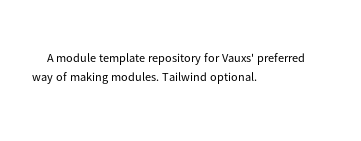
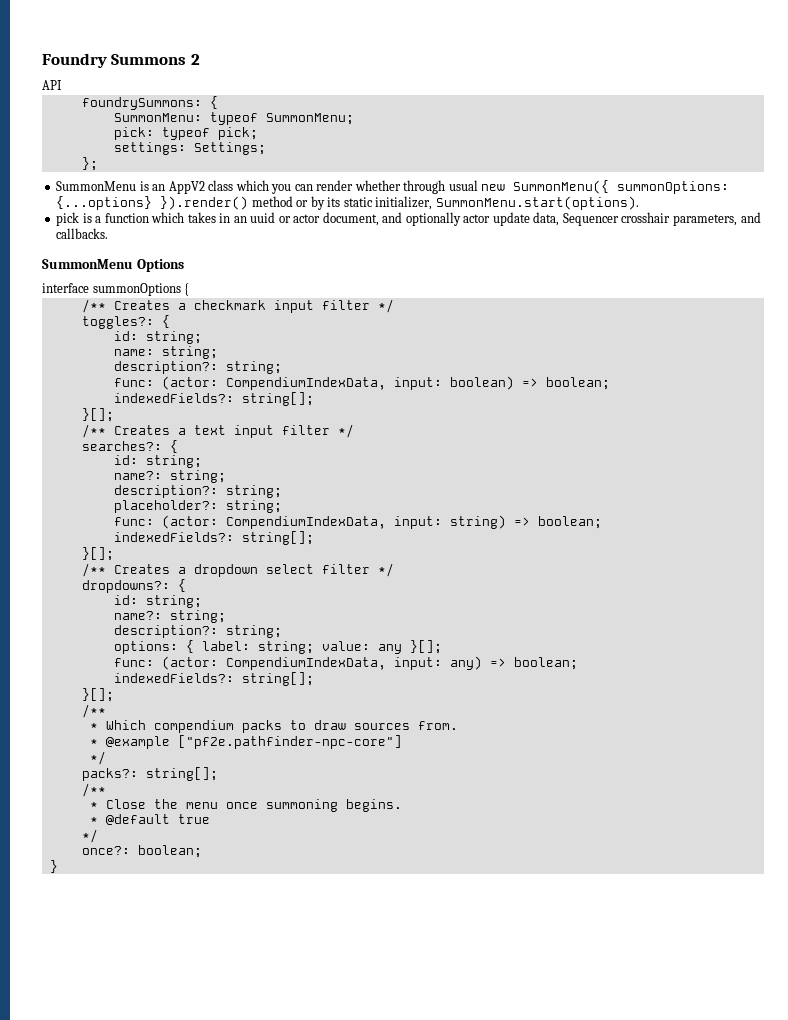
- A module template repository for Vauxs' preferred way of making modules. Tailwind optional.
+ Foundry Summons 2
+ API
+ foundrySummons: {
+ SummonMenu: typeof SummonMenu;
+ pick: typeof pick;
+ settings: Settings;
+ };
+ SummonMenu is an AppV2 class which you can render whether through usual new SummonMenu({ summonOptions: {...options} }).render() method or by its static initializer, SummonMenu.start(options).
+ pick is a function which takes in an uuid or actor document, and optionally actor update data, Sequencer crosshair parameters, and callbacks.
+ SummonMenu Options
+ interface summonOptions {
+ /** Creates a checkmark input filter */
+ toggles?: {
+ id: string;
+ name: string;
+ description?: string;
+ func: (actor: CompendiumIndexData, input: boolean) => boolean;
+ indexedFields?: string[];
+ }[];
+ /** Creates a text input filter */
+ searches?: {
+ id: string;
+ name?: string;
+ description?: string;
+ placeholder?: string;
+ func: (actor: CompendiumIndexData, input: string) => boolean;
+ indexedFields?: string[];
+ }[];
+ /** Creates a dropdown select filter */
+ dropdowns?: {
+ id: string;
+ name?: string;
+ description?: string;
+ options: { label: string; value: any }[];
+ func: (actor: CompendiumIndexData, input: any) => boolean;
+ indexedFields?: string[];
+ }[];
+ /**
+ * Which compendium packs to draw sources from.
+ * @example ["pf2e.pathfinder-npc-core"]
+ */
+ packs?: string[];
+ /**
+ * Close the menu once summoning begins.
+ * @default true
+ */
+ once?: boolean;
+ }

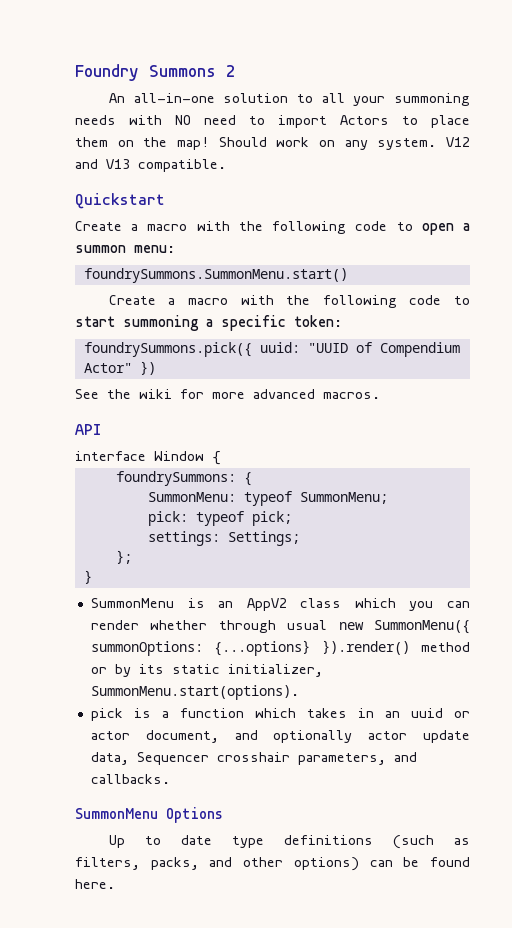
+ An all-in-one solution to all your summoning needs with NO need to import Actors to place them on the map! Should work on any system. V12 and V13 compatible.
+ Quickstart
+ Create a macro with the following code to open a summon menu:
+ foundrySummons.SummonMenu.start()
+ Create a macro with the following code to start summoning a specific token:
+ foundrySummons.pick({ uuid: "UUID of Compendium Actor" })
+ See the wiki for more advanced macros.
  API
+ interface Window {
+ }
- interface summonOptions {
- /** Creates a checkmark input filter */
- toggles?: {
- id: string;
- name: string;
- description?: string;
- func: (actor: CompendiumIndexData, input: boolean) => boolean;
- indexedFields?: string[];
- }[];
- /** Creates a text input filter */
- searches?: {
- id: string;
- name?: string;
- description?: string;
- placeholder?: string;
- func: (actor: CompendiumIndexData, input: string) => boolean;
- indexedFields?: string[];
- }[];
- /** Creates a dropdown select filter */
- dropdowns?: {
- id: string;
- name?: string;
- description?: string;
- options: { label: string; value: any }[];
- func: (actor: CompendiumIndexData, input: any) => boolean;
- indexedFields?: string[];
- }[];
- /**
- * Which compendium packs to draw sources from.
- * @example ["pf2e.pathfinder-npc-core"]
- */
- packs?: string[];
- /**
- * Close the menu once summoning begins.
- * @default true
- */
- once?: boolean;
- }
+ Up to date type definitions (such as filters, packs, and other options) can be found here.

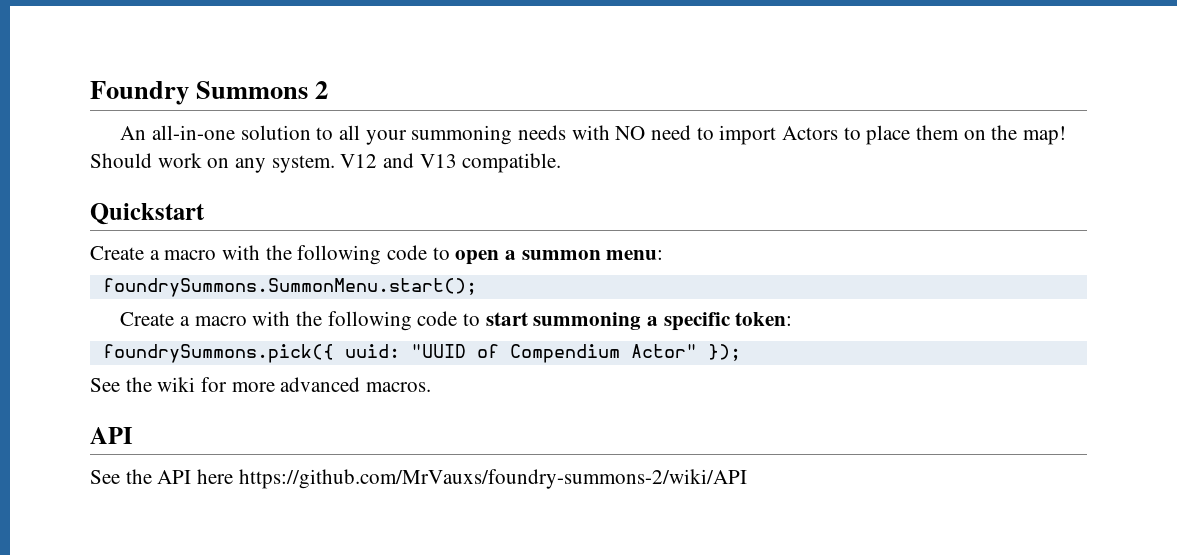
- foundrySummons.SummonMenu.start()
+ foundrySummons.SummonMenu.start();
- foundrySummons.pick({ uuid: "UUID of Compendium Actor" })
+ foundrySummons.pick({ uuid: "UUID of Compendium Actor" });
- interface Window {
- foundrySummons: {
- SummonMenu: typeof SummonMenu;
- pick: typeof pick;
- settings: Settings;
- };
- }
- SummonMenu is an AppV2 class which you can render whether through usual new SummonMenu({ summonOptions: {...options} }).render() method or by its static initializer, SummonMenu.start(options).
- pick is a function which takes in an uuid or actor document, and optionally actor update data, Sequencer crosshair parameters, and callbacks.
- SummonMenu Options
- Up to date type definitions (such as filters, packs, and other options) can be found here.
+ See the API here https://github.com/MrVauxs/foundry-summons-2/wiki/API

